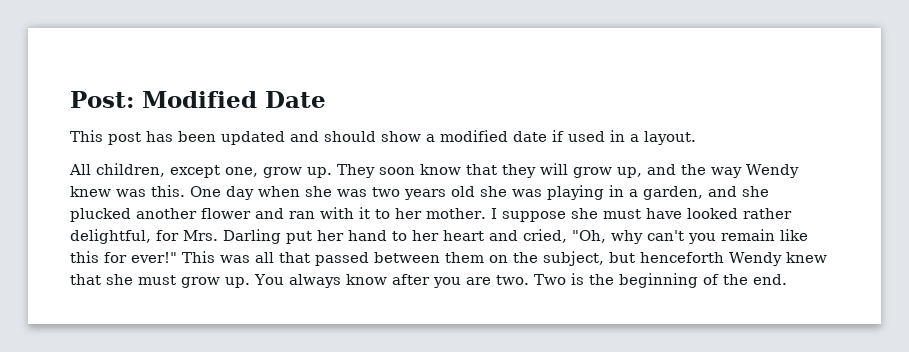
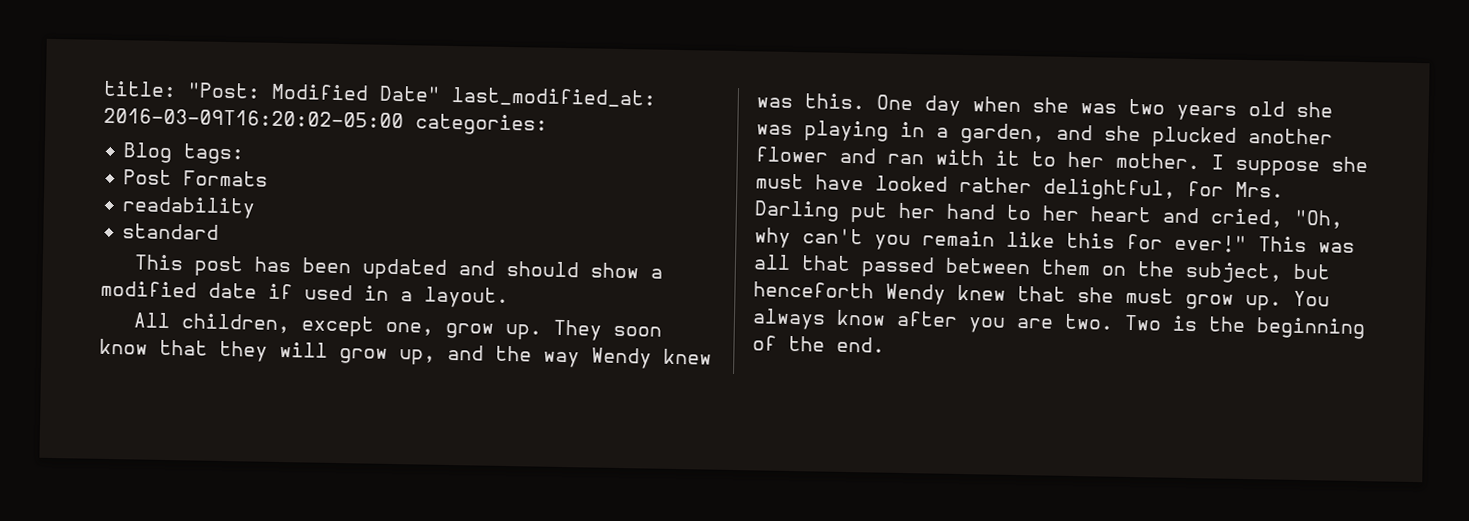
- Post: Modified Date
+ title: "Post: Modified Date" last_modified_at: 2016-03-09T16:20:02-05:00 categories:
+ Blog tags:
+ Post Formats
+ readability
+ standard

